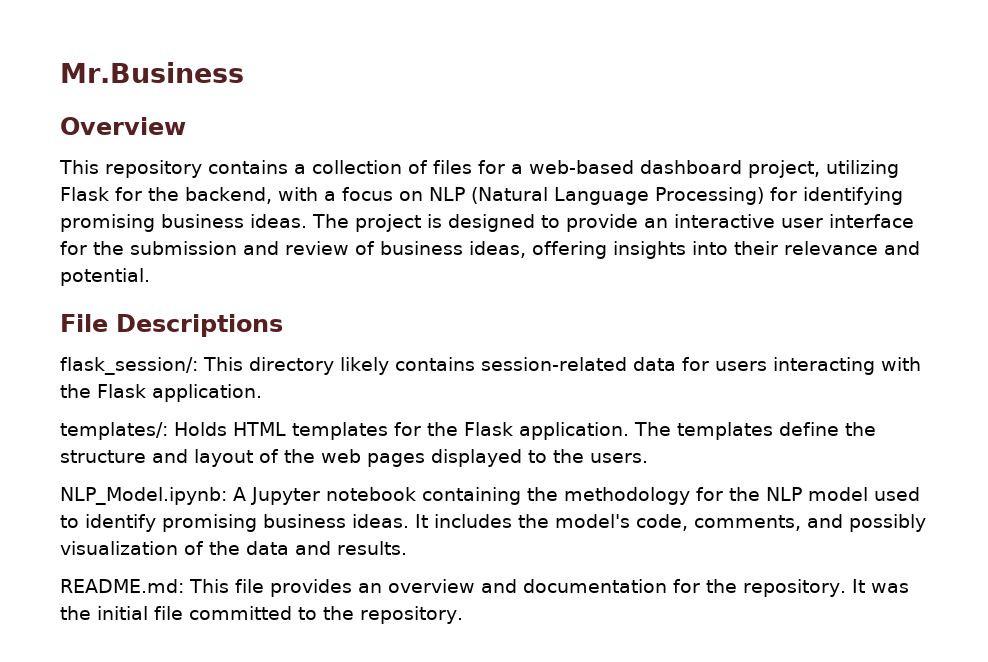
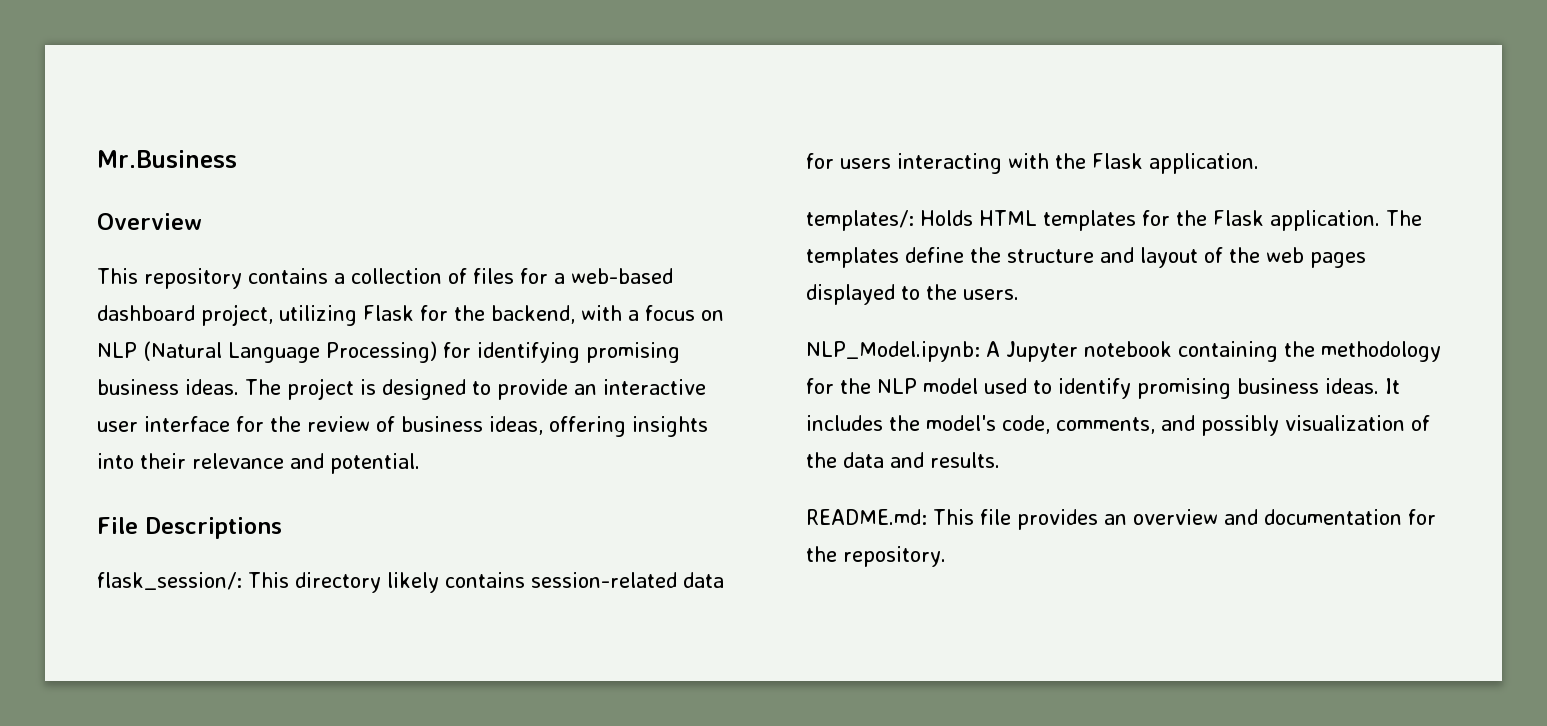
- The project is designed to provide an interactive user interface for the submission and review of business ideas, offering insights into their relevance and potential.
+ The project is designed to provide an interactive user interface for the review of business ideas, offering insights into their relevance and potential.
- It was the initial file committed to the repository.

